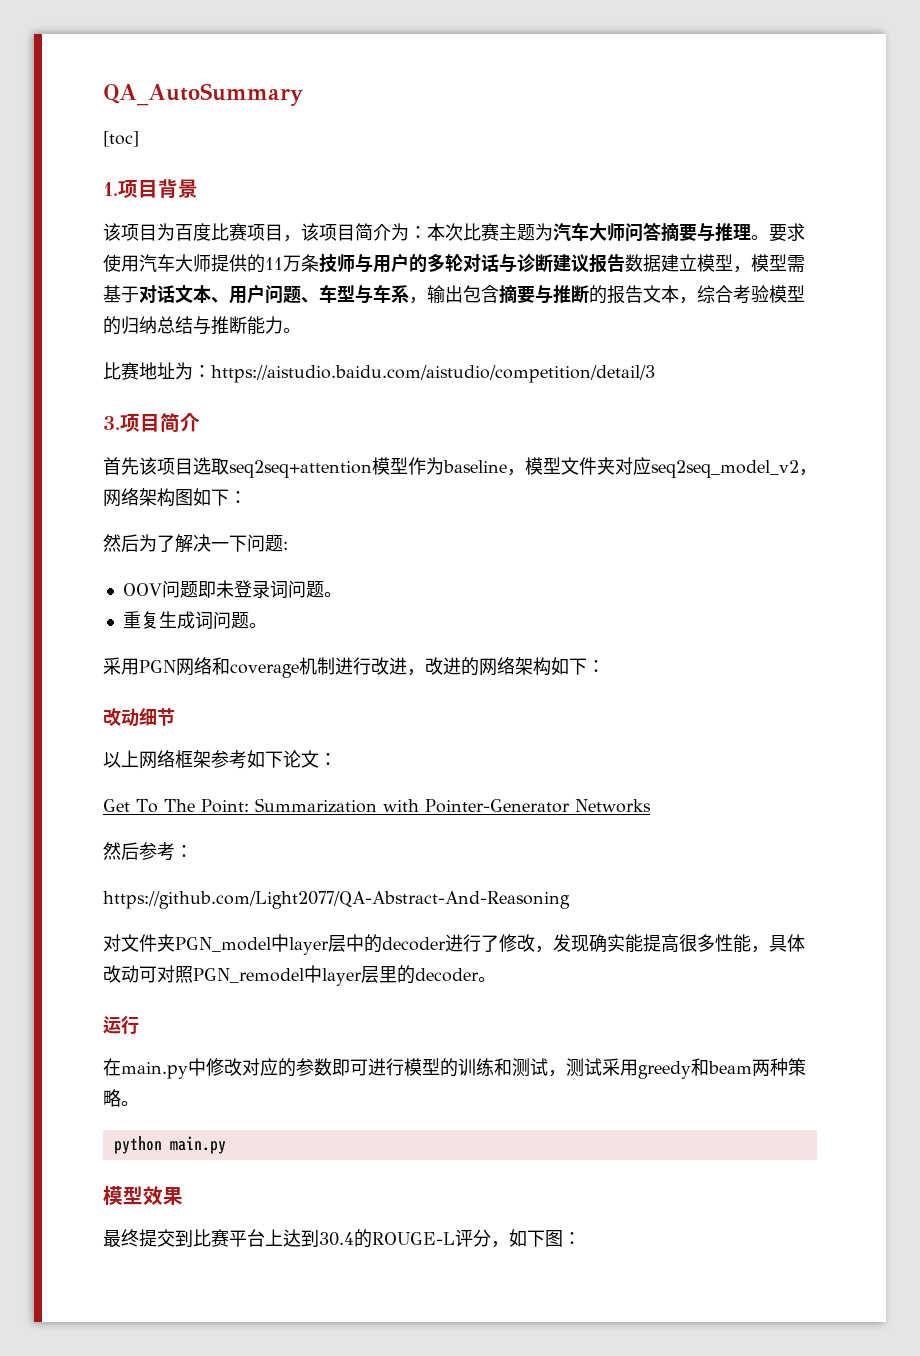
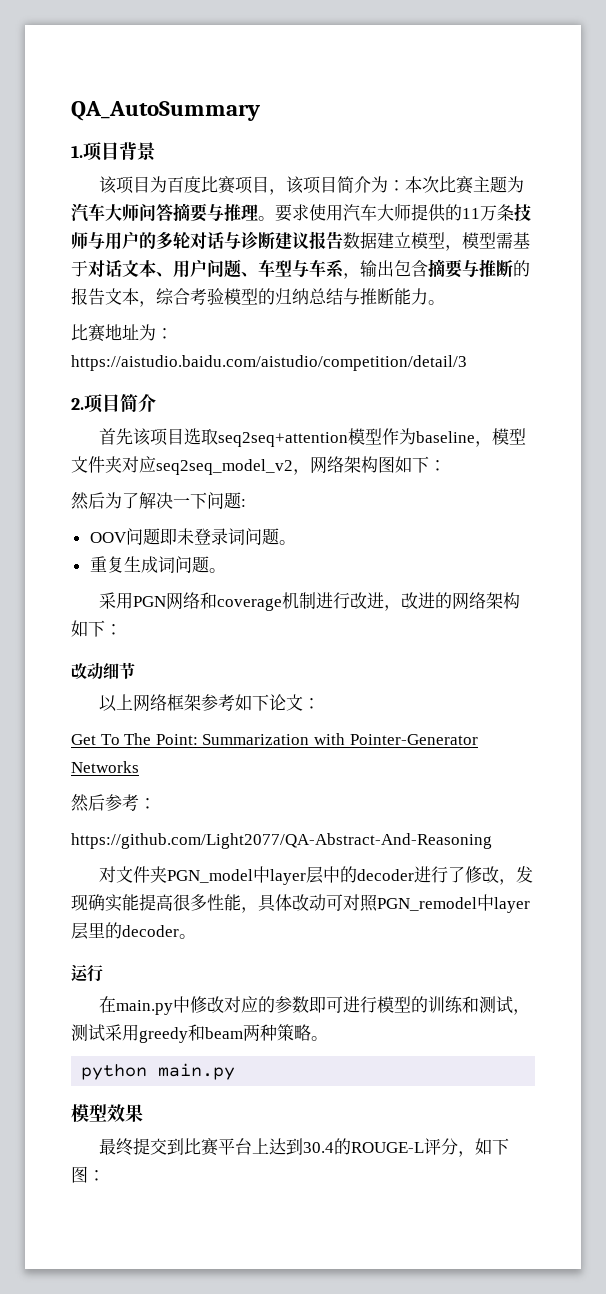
- [toc]
- 3.项目简介
+ 2.项目简介

